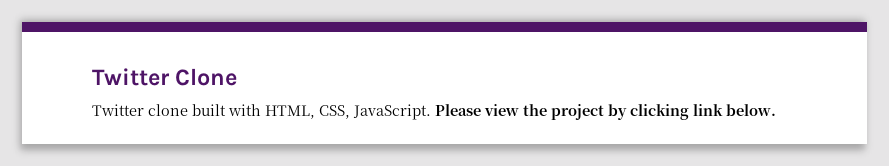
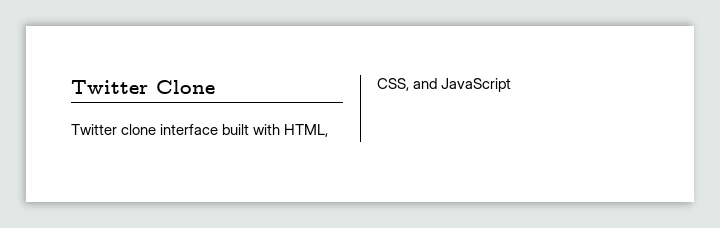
- Twitter clone built with HTML, CSS, JavaScript. Please view the project by clicking link below.
+ Twitter clone interface built with HTML, CSS, and JavaScript

